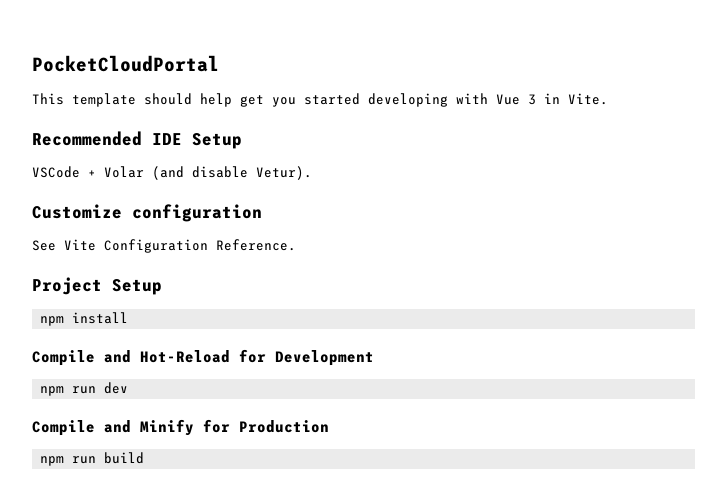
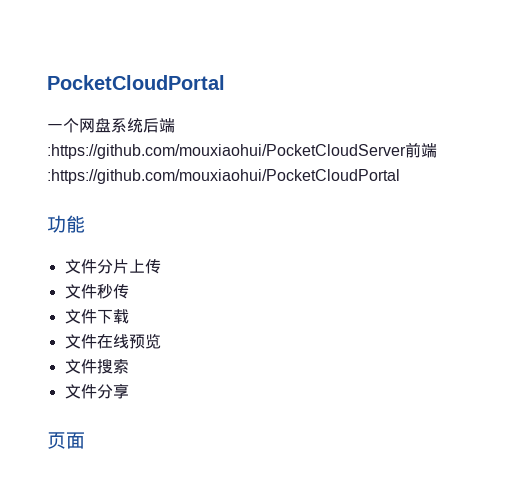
- This template should help get you started developing with Vue 3 in Vite.
- Recommended IDE Setup
- VSCode + Volar (and disable Vetur).
- Customize configuration
- See Vite Configuration Reference.
- Project Setup
- npm install
- Compile and Hot-Reload for Development
- npm run dev
- Compile and Minify for Production
- npm run build
+ 一个网盘系统后端:https://github.com/mouxiaohui/PocketCloudServer前端:https://github.com/mouxiaohui/PocketCloudPortal
+ 功能
+ 文件分片上传
+ 文件秒传
+ 文件下载
+ 文件在线预览
+ 文件搜索
+ 文件分享
+ 页面

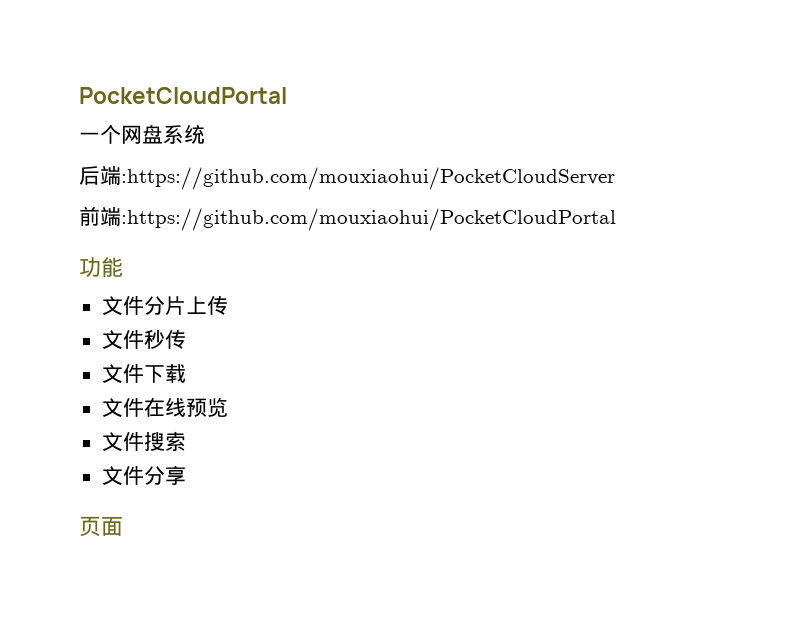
- 一个网盘系统后端:https://github.com/mouxiaohui/PocketCloudServer前端:https://github.com/mouxiaohui/PocketCloudPortal
+ 一个网盘系统
+ 后端:https://github.com/mouxiaohui/PocketCloudServer
+ 前端:https://github.com/mouxiaohui/PocketCloudPortal

